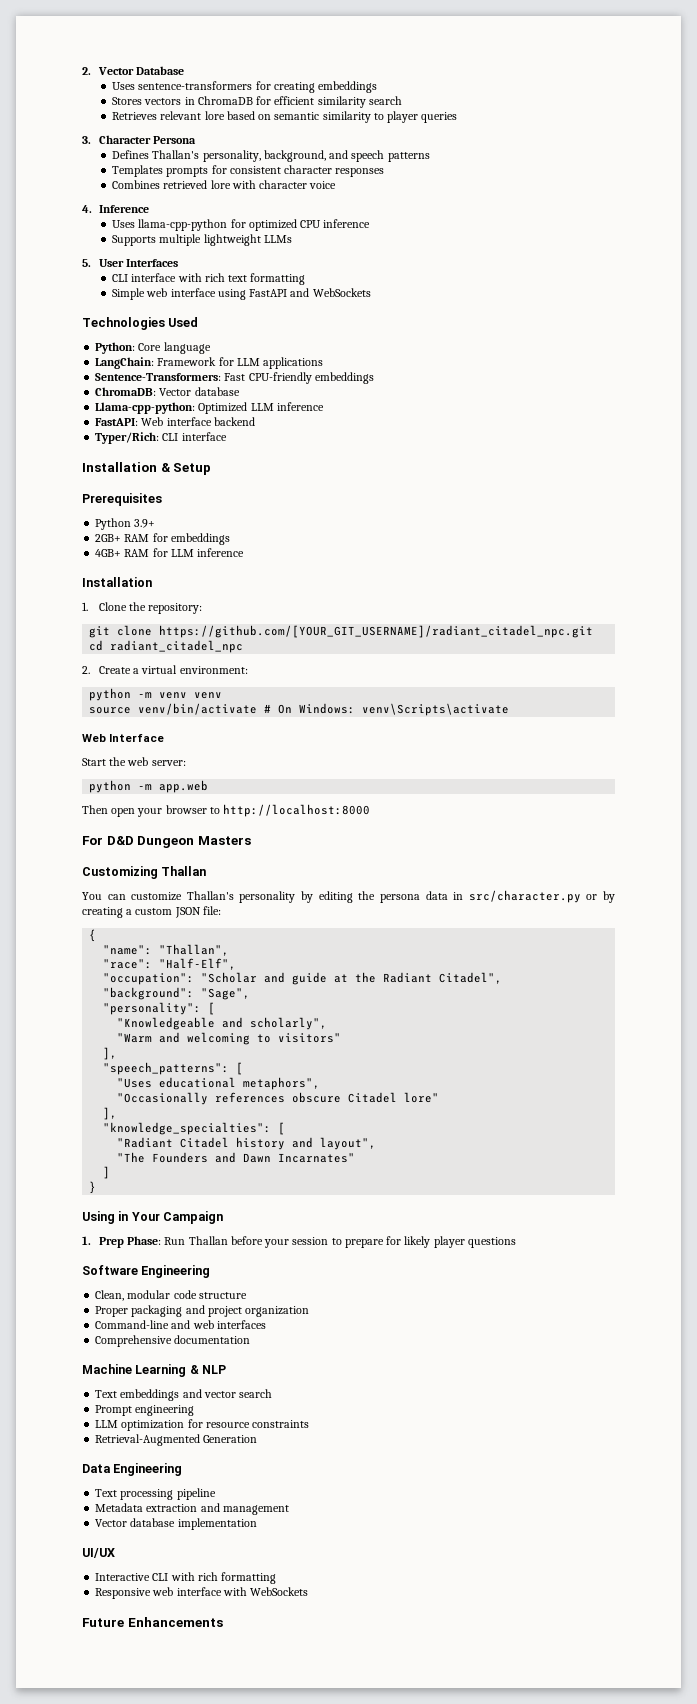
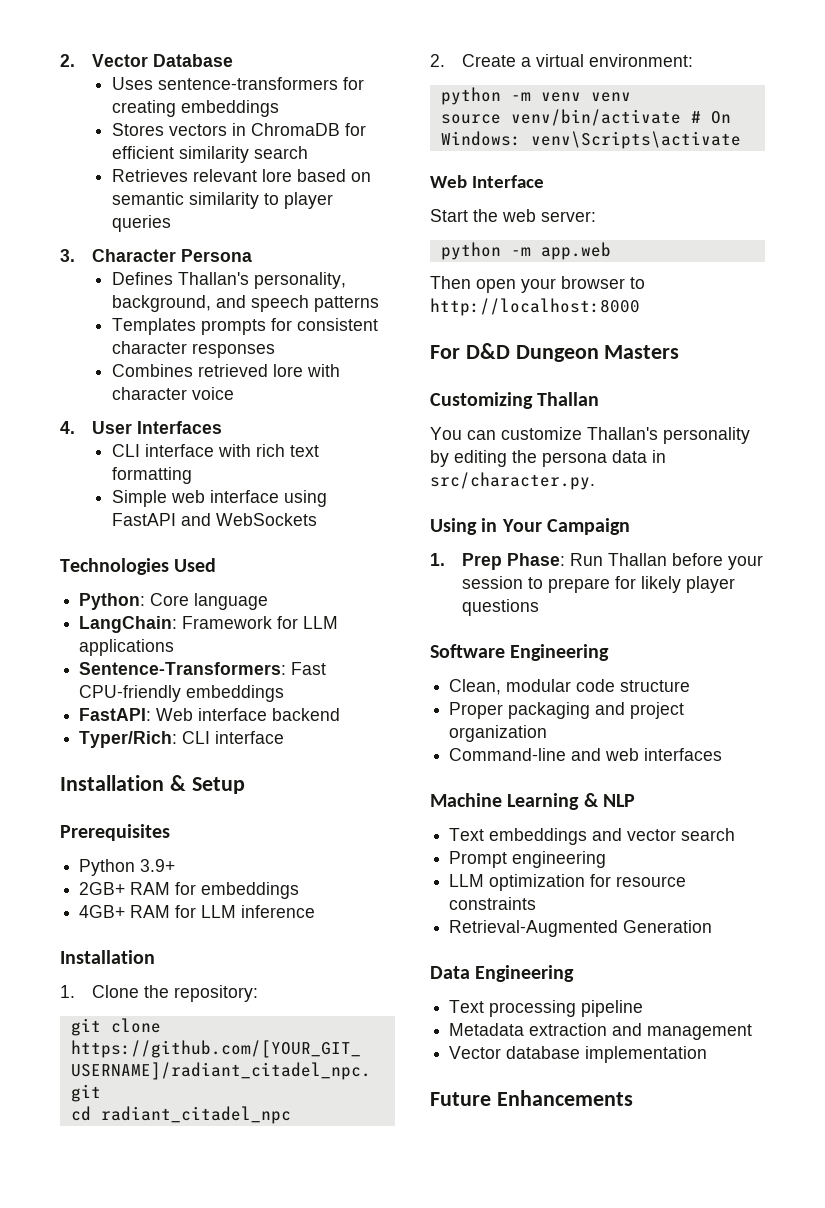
- 4. Inference
- Uses llama-cpp-python for optimized CPU inference
- Supports multiple lightweight LLMs
- 5. User Interfaces
+ 4. User Interfaces
- ChromaDB: Vector database
- Llama-cpp-python: Optimized LLM inference
- You can customize Thallan's personality by editing the persona data in src/character.py or by creating a custom JSON file:
- {
- "name": "Thallan",
- "race": "Half-Elf",
- "occupation": "Scholar and guide at the Radiant Citadel",
- "background": "Sage",
- "personality": [
- "Knowledgeable and scholarly",
- "Warm and welcoming to visitors"
- ],
- "speech_patterns": [
- "Uses educational metaphors",
- "Occasionally references obscure Citadel lore"
- ],
- "knowledge_specialties": [
- "Radiant Citadel history and layout",
- "The Founders and Dawn Incarnates"
- ]
- }
+ You can customize Thallan's personality by editing the persona data in src/character.py.
- Comprehensive documentation
- UI/UX
- Interactive CLI with rich formatting
- Responsive web interface with WebSockets

